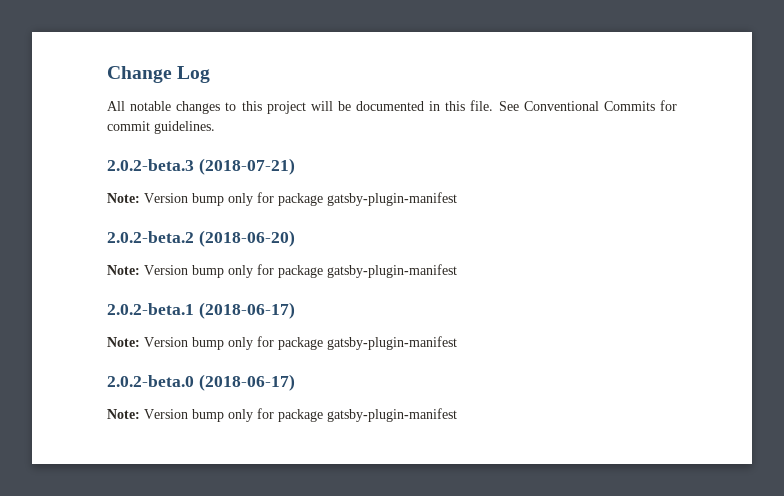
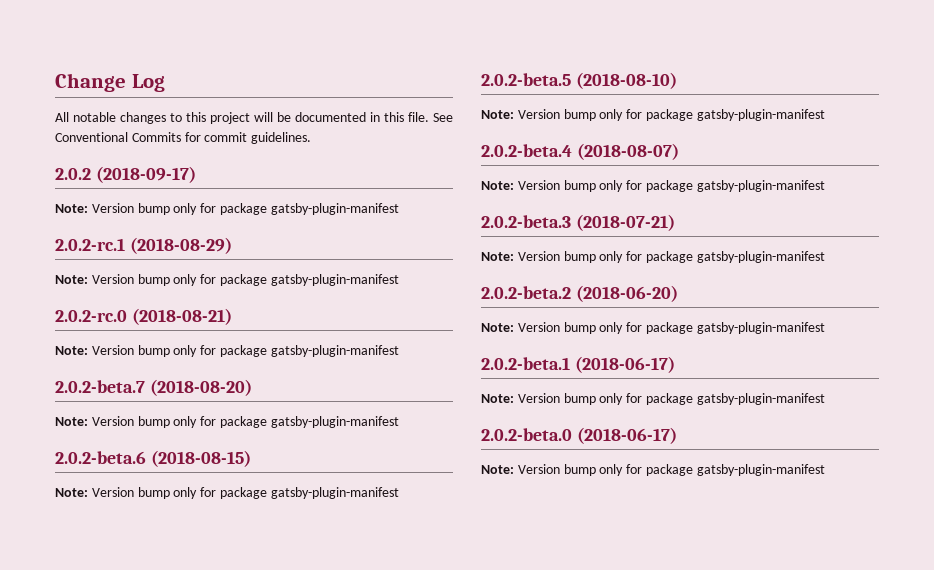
+ 2.0.2 (2018-09-17)
+ Note: Version bump only for package gatsby-plugin-manifest
+ 2.0.2-rc.1 (2018-08-29)
+ Note: Version bump only for package gatsby-plugin-manifest
+ 2.0.2-rc.0 (2018-08-21)
+ Note: Version bump only for package gatsby-plugin-manifest
+ 2.0.2-beta.7 (2018-08-20)
+ Note: Version bump only for package gatsby-plugin-manifest
+ 2.0.2-beta.6 (2018-08-15)
+ Note: Version bump only for package gatsby-plugin-manifest
+ 2.0.2-beta.5 (2018-08-10)
+ Note: Version bump only for package gatsby-plugin-manifest
+ 2.0.2-beta.4 (2018-08-07)
+ Note: Version bump only for package gatsby-plugin-manifest

